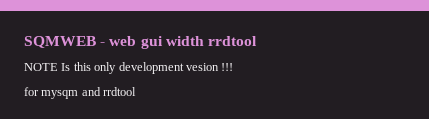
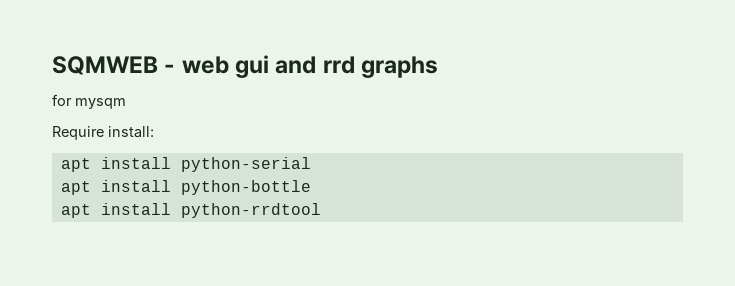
- SQMWEB - web gui width rrdtool
- NOTE Is this only development vesion !!!
- for mysqm and rrdtool
+ SQMWEB - web gui and rrd graphs
+ for mysqm
+ Require install:
+ apt install python-serial
+ apt install python-bottle
+ apt install python-rrdtool

